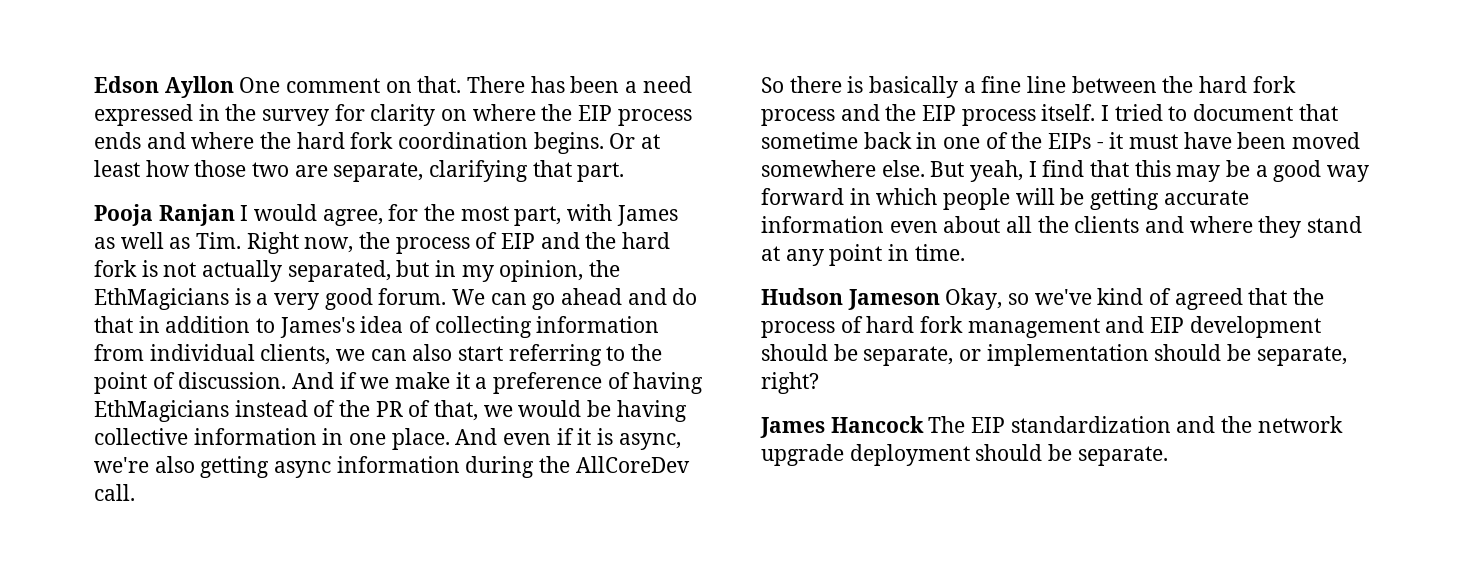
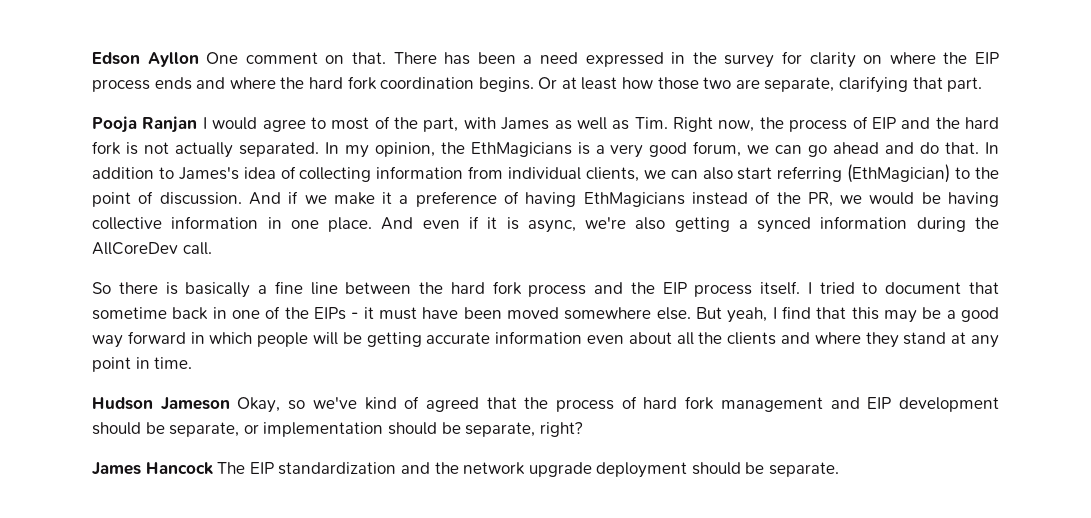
- Pooja Ranjan I would agree, for the most part, with James as well as Tim. Right now, the process of EIP and the hard fork is not actually separated, but in my opinion, the EthMagicians is a very good forum. We can go ahead and do that in addition to James's idea of collecting information from individual clients, we can also start referring to the point of discussion.
+ Pooja Ranjan I would agree to most of the part, with James as well as Tim. Right now, the process of EIP and the hard fork is not actually separated. In my opinion, the EthMagicians is a very good forum, we can go ahead and do that. In addition to James's idea of collecting information from individual clients, we can also start referring (EthMagician) to the point of discussion.
- And if we make it a preference of having EthMagicians instead of the PR of that, we would be having collective information in one place.
+ And if we make it a preference of having EthMagicians instead of the PR, we would be having collective information in one place.
- And even if it is async, we're also getting async information during the AllCoreDev call.
+ And even if it is async, we're also getting a synced information during the AllCoreDev call.

